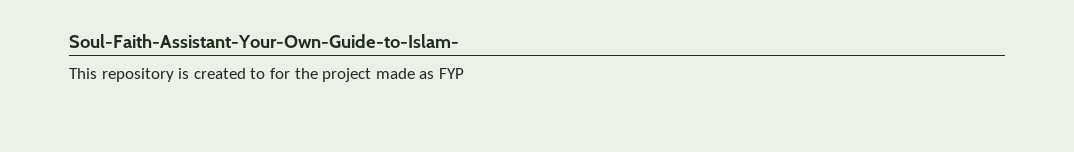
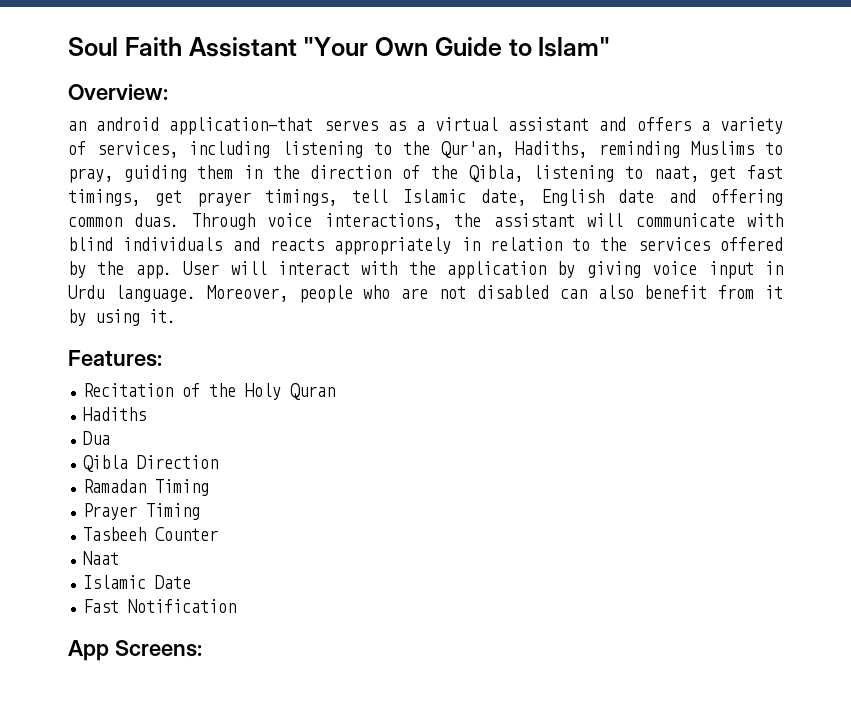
- Soul-Faith-Assistant-Your-Own-Guide-to-Islam-
- This repository is created to for the project made as FYP
+ Soul Faith Assistant "Your Own Guide to Islam"
+ Overview:
+ an android application—that serves as a virtual assistant and offers a variety of services, including listening to the Qur'an, Hadiths, reminding Muslims to pray, guiding them in the direction of the Qibla, listening to naat, get fast timings, get prayer timings, tell Islamic date, English date and offering common duas. Through voice interactions, the assistant will communicate with blind individuals and reacts appropriately in relation to the services offered by the app. User will interact with the application by giving voice input in Urdu language. Moreover, people who are not disabled can also benefit from it by using it.
+ Features:
+ Recitation of the Holy Quran
+ Hadiths
+ Dua
+ Qibla Direction
+ Ramadan Timing
+ Prayer Timing
+ Tasbeeh Counter
+ Naat
+ Islamic Date
+ Fast Notification
+ App Screens:

